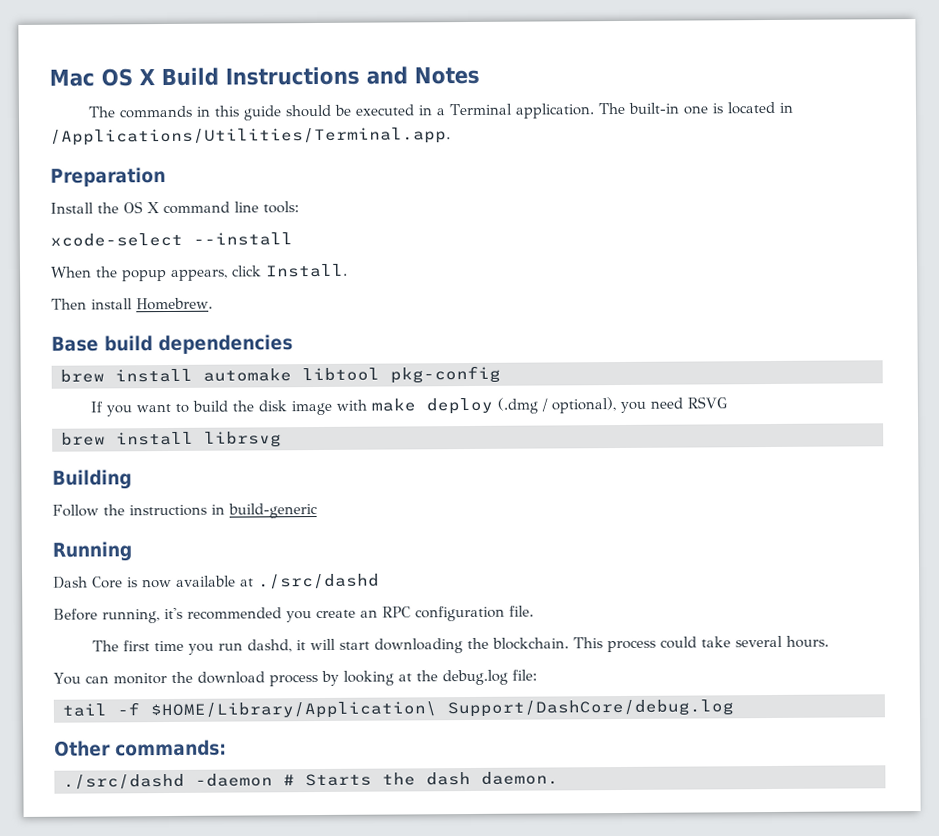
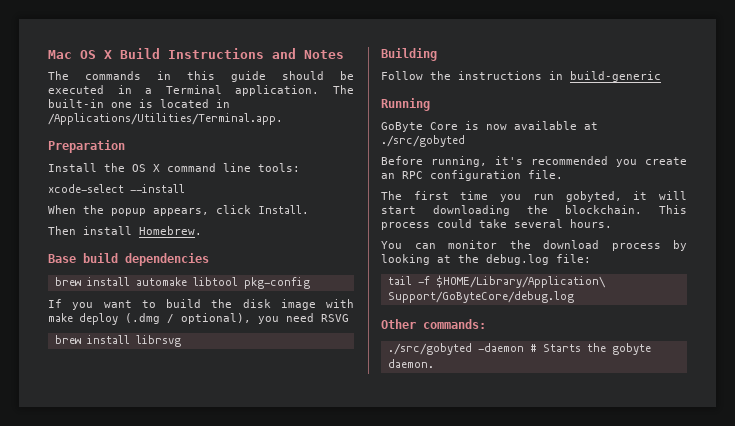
- Dash Core is now available at ./src/dashd
+ GoByte Core is now available at ./src/gobyted
- The first time you run dashd, it will start downloading the blockchain.
+ The first time you run gobyted, it will start downloading the blockchain.
- tail -f $HOME/Library/Application\ Support/DashCore/debug.log
+ tail -f $HOME/Library/Application\ Support/GoByteCore/debug.log
- ./src/dashd -daemon # Starts the dash daemon.
+ ./src/gobyted -daemon # Starts the gobyte daemon.

